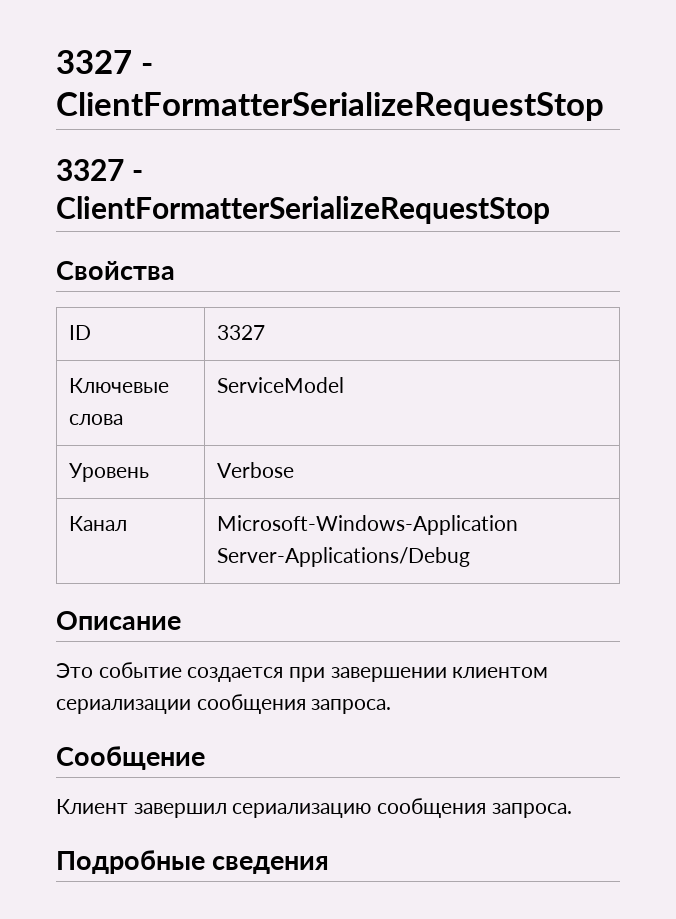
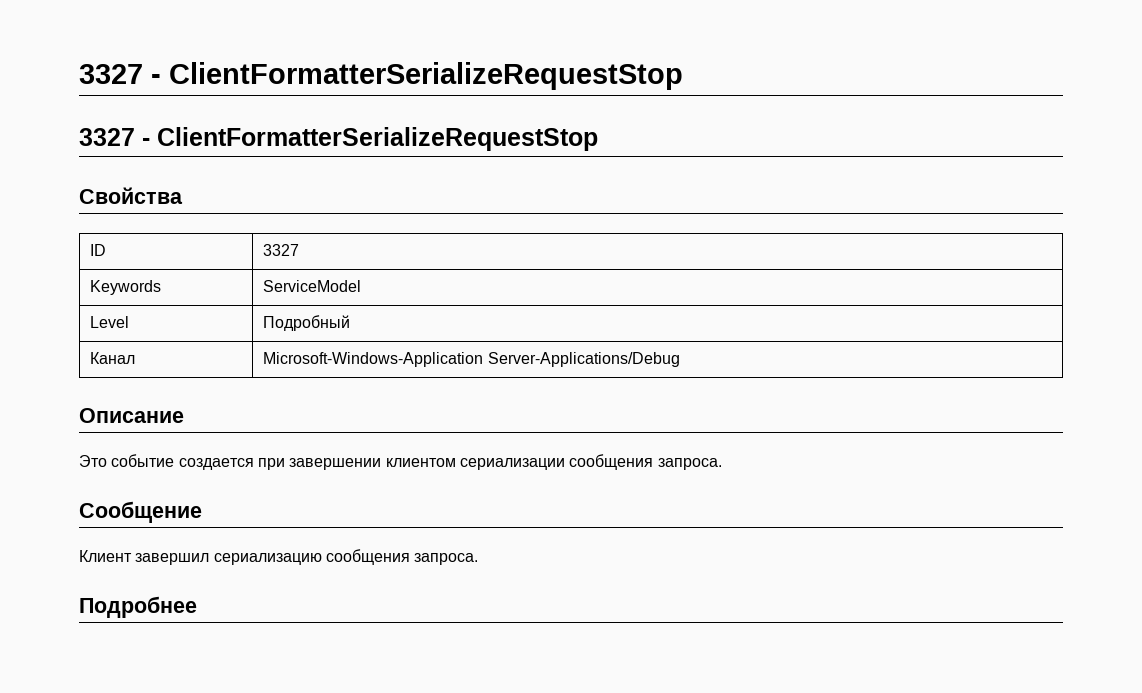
- Ключевые слова | ServiceModel
+ Keywords | ServiceModel
- Уровень | Verbose
+ Level | Подробный
- Подробные сведения
+ Подробнее

